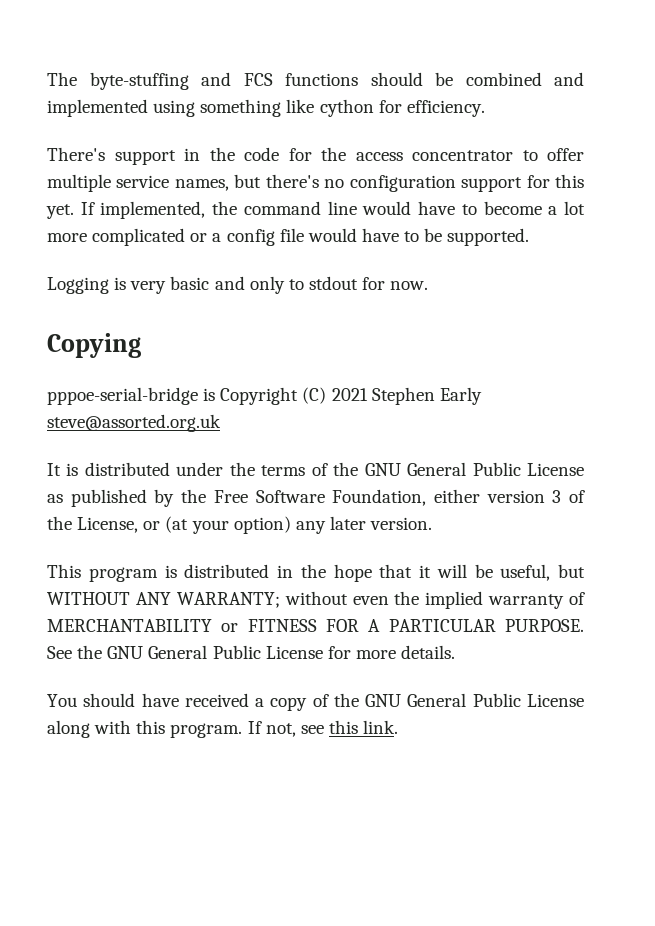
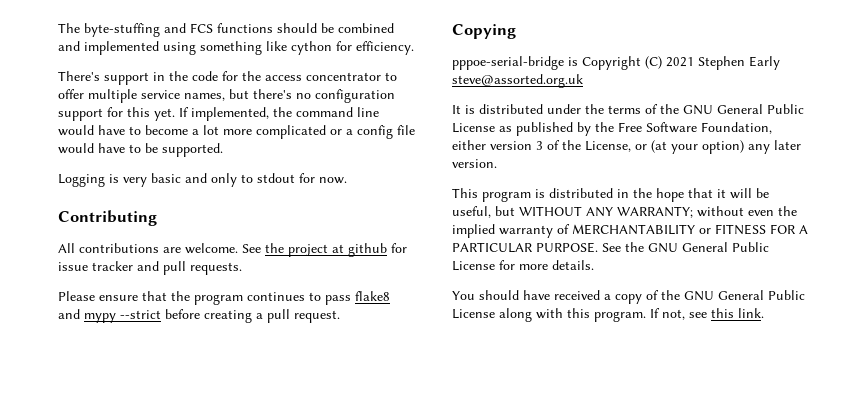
+ Contributing
+ All contributions are welcome. See the project at github for issue tracker and pull requests.
+ Please ensure that the program continues to pass flake8 and mypy --strict before creating a pull request.

